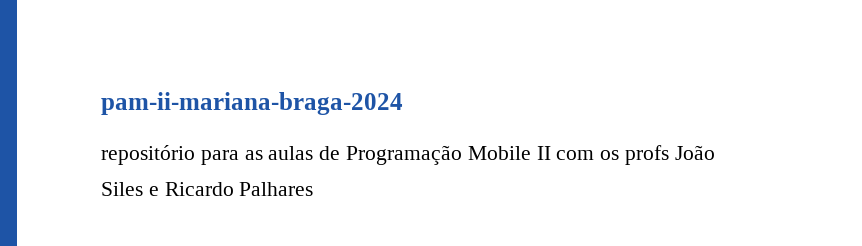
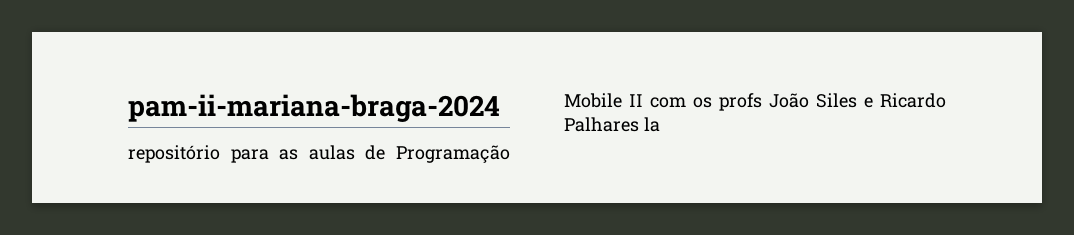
- repositório para as aulas de Programação Mobile II com os profs João Siles e Ricardo Palhares
+ repositório para as aulas de Programação Mobile II com os profs João Siles e Ricardo Palhares la

